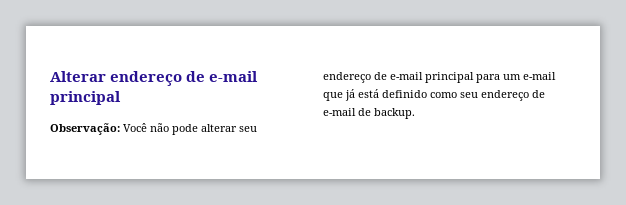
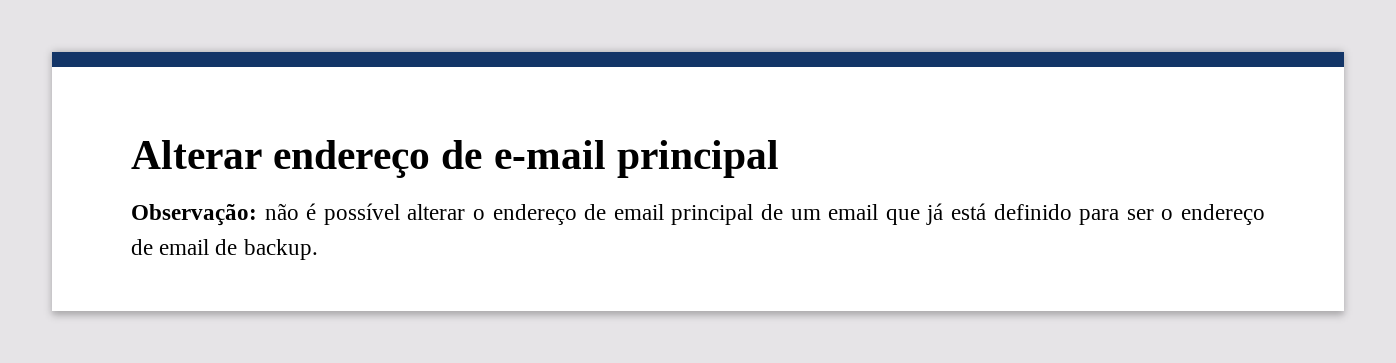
- Observação: Você não pode alterar seu endereço de e-mail principal para um e-mail que já está definido como seu endereço de e-mail de backup.
+ Observação: não é possível alterar o endereço de email principal de um email que já está definido para ser o endereço de email de backup.

